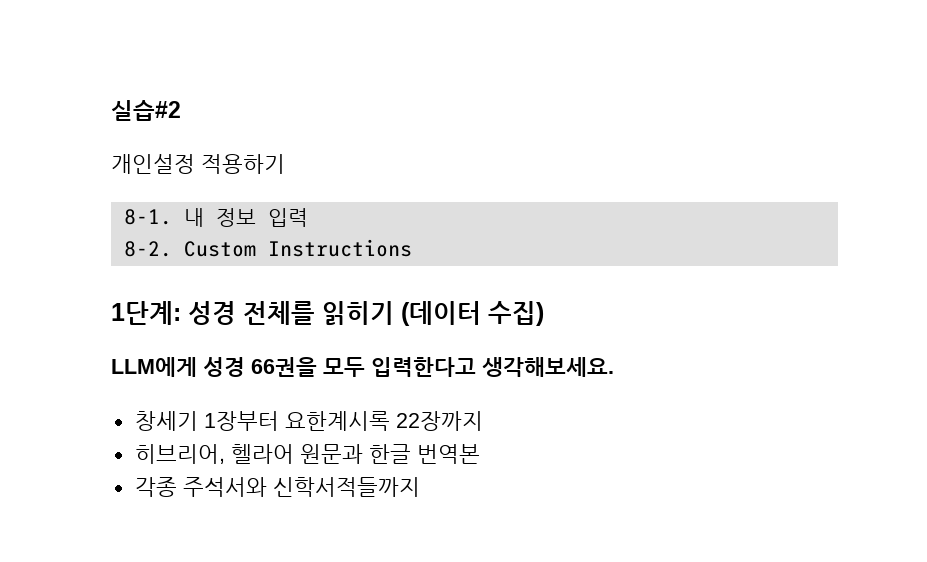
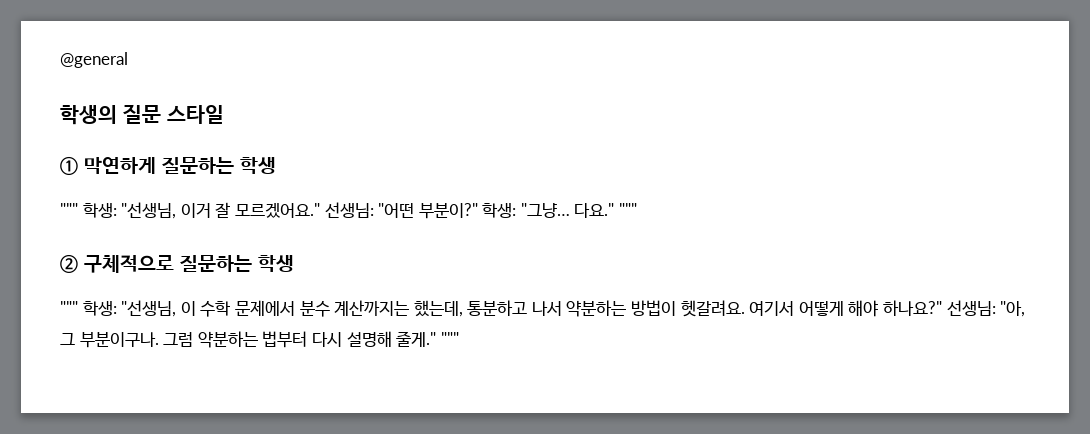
- 실습#2
- 개인설정 적용하기
- 8-1. 내 정보 입력
- 8-2. Custom Instructions
- 1단계: 성경 전체를 읽히기 (데이터 수집)
- LLM에게 성경 66권을 모두 입력한다고 생각해보세요.
- 창세기 1장부터 요한계시록 22장까지
- 히브리어, 헬라어 원문과 한글 번역본
- 각종 주석서와 신학서적들까지
+ @general
+ 학생의 질문 스타일
+ ① 막연하게 질문하는 학생
+ """ 학생: "선생님, 이거 잘 모르겠어요." 선생님: "어떤 부분이?" 학생: "그냥… 다요." """
+ ② 구체적으로 질문하는 학생
+ """ 학생: "선생님, 이 수학 문제에서 분수 계산까지는 했는데, 통분하고 나서 약분하는 방법이 헷갈려요. 여기서 어떻게 해야 하나요?" 선생님: "아, 그 부분이구나. 그럼 약분하는 법부터 다시 설명해 줄게." """

